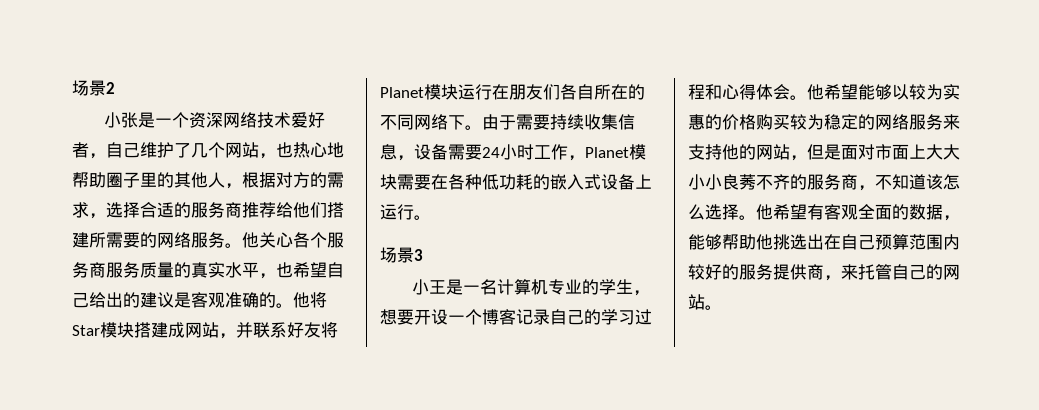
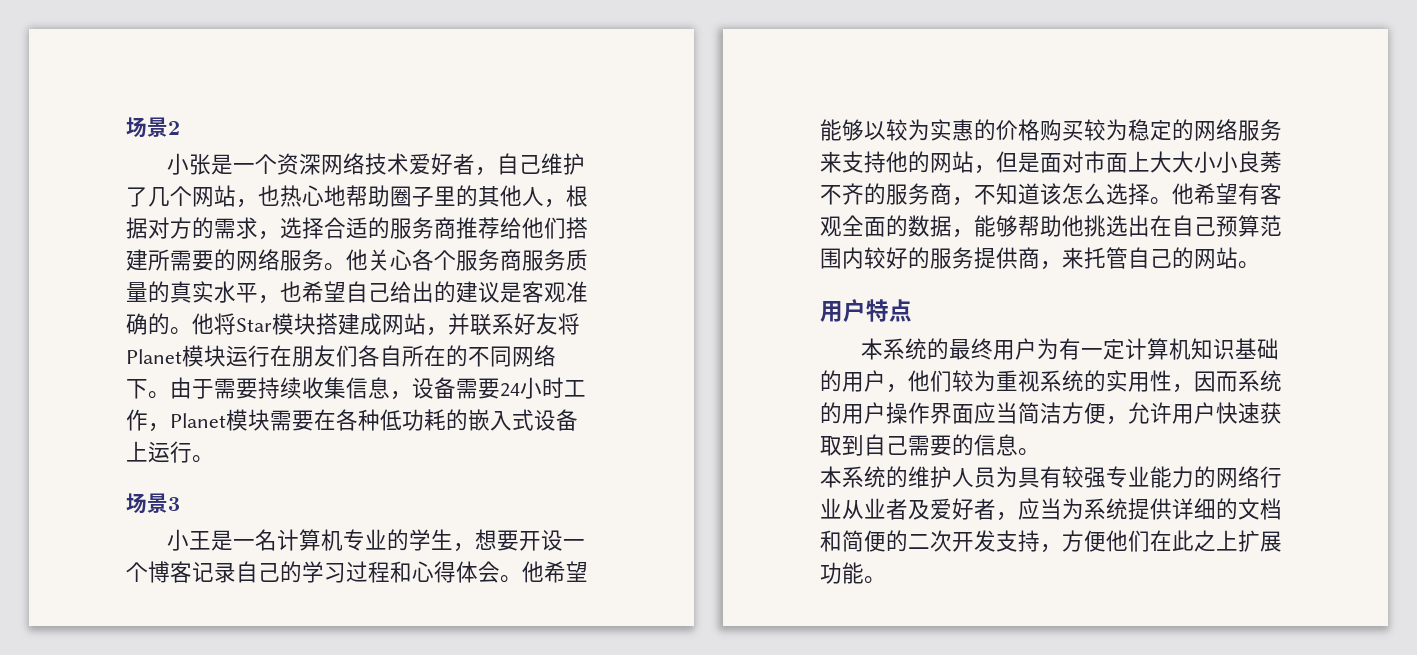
+ 用户特点
+ 本系统的最终用户为有一定计算机知识基础的用户，他们较为重视系统的实用性，因而系统的用户操作界面应当简洁方便，允许用户快速获取到自己需要的信息。
+ 本系统的维护人员为具有较强专业能力的网络行业从业者及爱好者，应当为系统提供详细的文档和简便的二次开发支持，方便他们在此之上扩展功能。

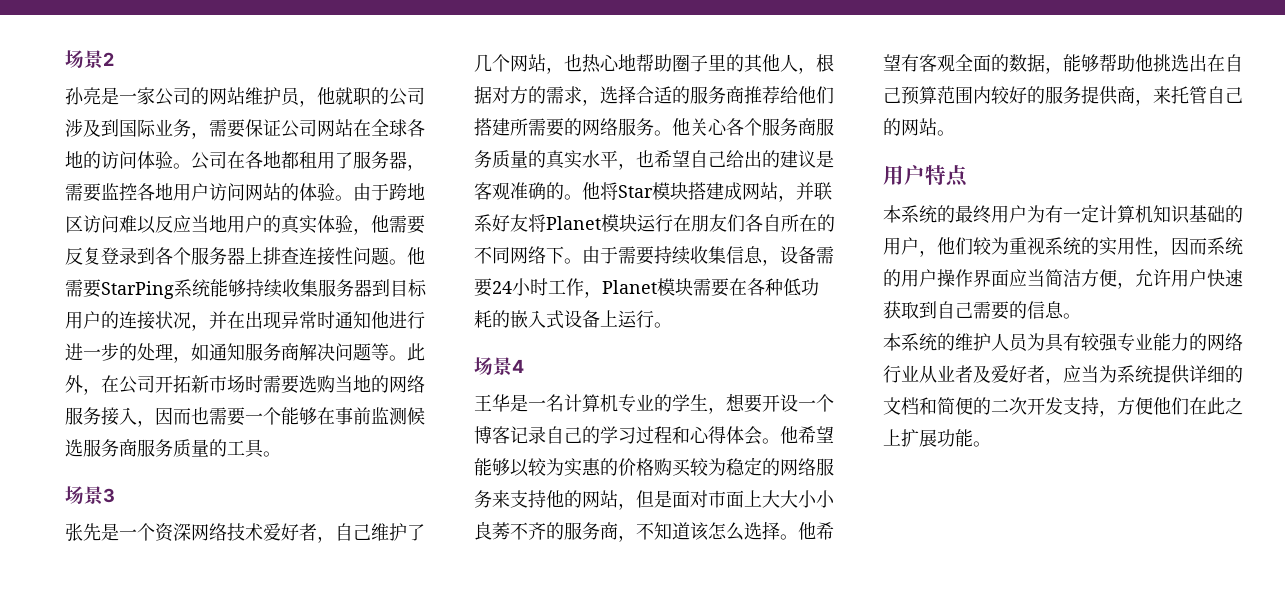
- 小张是一个资深网络技术爱好者，自己维护了几个网站，也热心地帮助圈子里的其他人，根据对方的需求，选择合适的服务商推荐给他们搭建所需要的网络服务。
+ 孙亮是一家公司的网站维护员，他就职的公司涉及到国际业务，需要保证公司网站在全球各地的访问体验。公司在各地都租用了服务器，需要监控各地用户访问网站的体验。由于跨地区访问难以反应当地用户的真实体验，他需要反复登录到各个服务器上排查连接性问题。他需要StarPing系统能够持续收集服务器到目标用户的连接状况，并在出现异常时通知他进行进一步的处理，如通知服务商解决问题等。此外，在公司开拓新市场时需要选购当地的网络服务接入，因而也需要一个能够在事前监测候选服务商服务质量的工具。
+ 场景3
+ 张先是一个资深网络技术爱好者，自己维护了几个网站，也热心地帮助圈子里的其他人，根据对方的需求，选择合适的服务商推荐给他们搭建所需要的网络服务。
- 场景3
- 小王是一名计算机专业的学生，想要开设一个博客记录自己的学习过程和心得体会。
+ 场景4
+ 王华是一名计算机专业的学生，想要开设一个博客记录自己的学习过程和心得体会。

